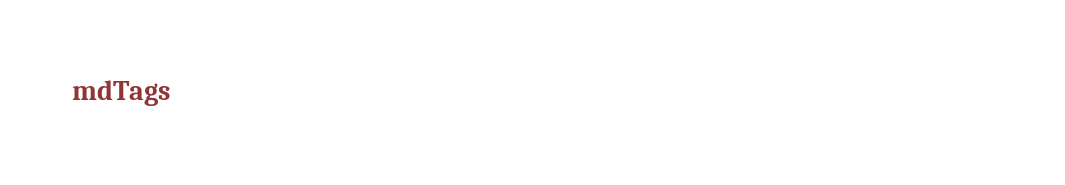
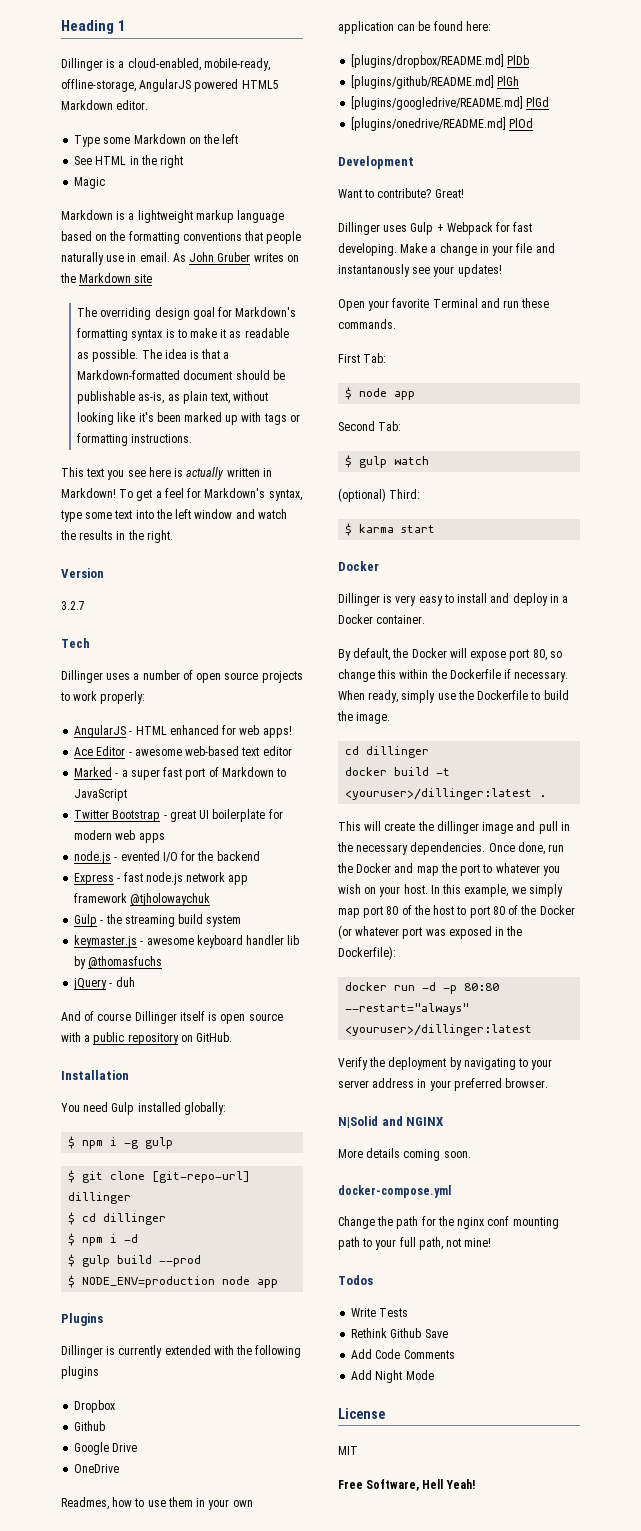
- mdTags
+ Heading 1
+ Dillinger is a cloud-enabled, mobile-ready, offline-storage, AngularJS powered HTML5 Markdown editor.
+ Type some Markdown on the left
+ See HTML in the right
+ Magic
+ Markdown is a lightweight markup language based on the formatting conventions that people naturally use in email. As John Gruber writes on the Markdown site
+ The overriding design goal for Markdown's formatting syntax is to make it as readable as possible. The idea is that a Markdown-formatted document should be publishable as-is, as plain text, without looking like it's been marked up with tags or formatting instructions.
+ This text you see here is actually written in Markdown! To get a feel for Markdown's syntax, type some text into the left window and watch the results in the right.
+ Version
+ 3.2.7
+ Tech
+ Dillinger uses a number of open source projects to work properly:
+ AngularJS - HTML enhanced for web apps!
+ Ace Editor - awesome web-based text editor
+ Marked - a super fast port of Markdown to JavaScript
+ Twitter Bootstrap - great UI boilerplate for modern web apps
+ node.js - evented I/O for the backend
+ Express - fast node.js network app framework @tjholowaychuk
+ Gulp - the streaming build system
+ keymaster.js - awesome keyboard handler lib by @thomasfuchs
+ jQuery - duh
+ And of course Dillinger itself is open source with a public repository on GitHub.
+ Installation
+ You need Gulp installed globally:
+ $ npm i -g gulp
+ $ git clone [git-repo-url] dillinger
+ $ cd dillinger
+ $ npm i -d
+ $ gulp build --prod
+ $ NODE_ENV=production node app
+ Plugins
+ Dillinger is currently extended with the following plugins
+ Dropbox
+ Github
+ Google Drive
+ OneDrive
+ Readmes, how to use them in your own application can be found here:
+ [plugins/dropbox/README.md] PlDb
+ [plugins/github/README.md] PlGh
+ [plugins/googledrive/README.md] PlGd
+ [plugins/onedrive/README.md] PlOd
+ Development
+ Want to contribute? Great!
+ Dillinger uses Gulp + Webpack for fast developing. Make a change in your file and instantanously see your updates!
+ Open your favorite Terminal and run these commands.
+ First Tab:
+ $ node app
+ Second Tab:
+ $ gulp watch
+ (optional) Third:
+ $ karma start
+ Docker
+ Dillinger is very easy to install and deploy in a Docker container.
+ By default, the Docker will expose port 80, so change this within the Dockerfile if necessary. When ready, simply use the Dockerfile to build the image.
+ cd dillinger
+ docker build -t <youruser>/dillinger:latest .
+ This will create the dillinger image and pull in the necessary dependencies. Once done, run the Docker and map the port to whatever you wish on your host. In this example, we simply map port 80 of the host to port 80 of the Docker (or whatever port was exposed in the Dockerfile):
+ docker run -d -p 80:80 --restart="always" <youruser>/dillinger:latest
+ Verify the deployment by navigating to your server address in your preferred browser.
+ N|Solid and NGINX
+ More details coming soon.
+ docker-compose.yml
+ Change the path for the nginx conf mounting path to your full path, not mine!
+ Todos
+ Write Tests
+ Rethink Github Save
+ Add Code Comments
+ Add Night Mode
+ License
+ MIT
+ Free Software, Hell Yeah!

